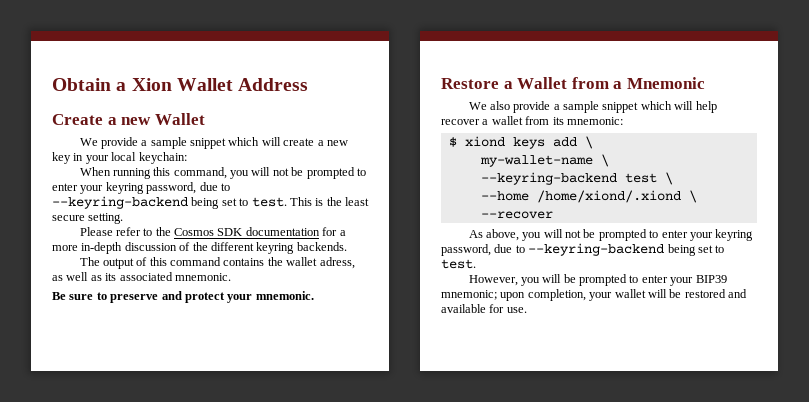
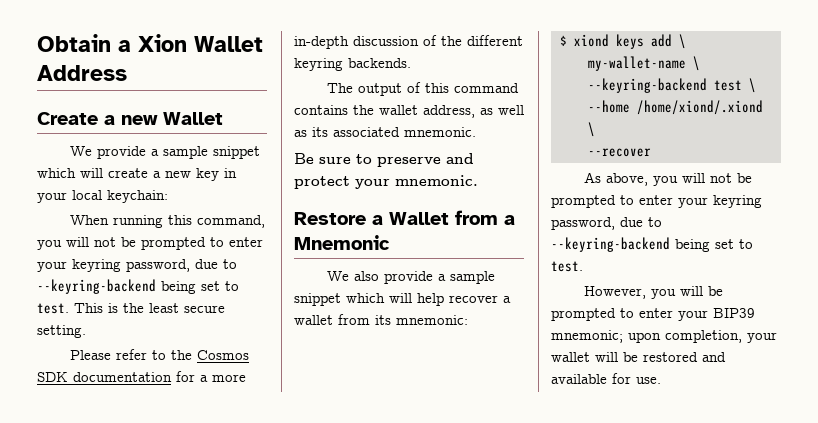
- The output of this command contains the wallet adress, as well as its associated mnemonic.
+ The output of this command contains the wallet address, as well as its associated mnemonic.

